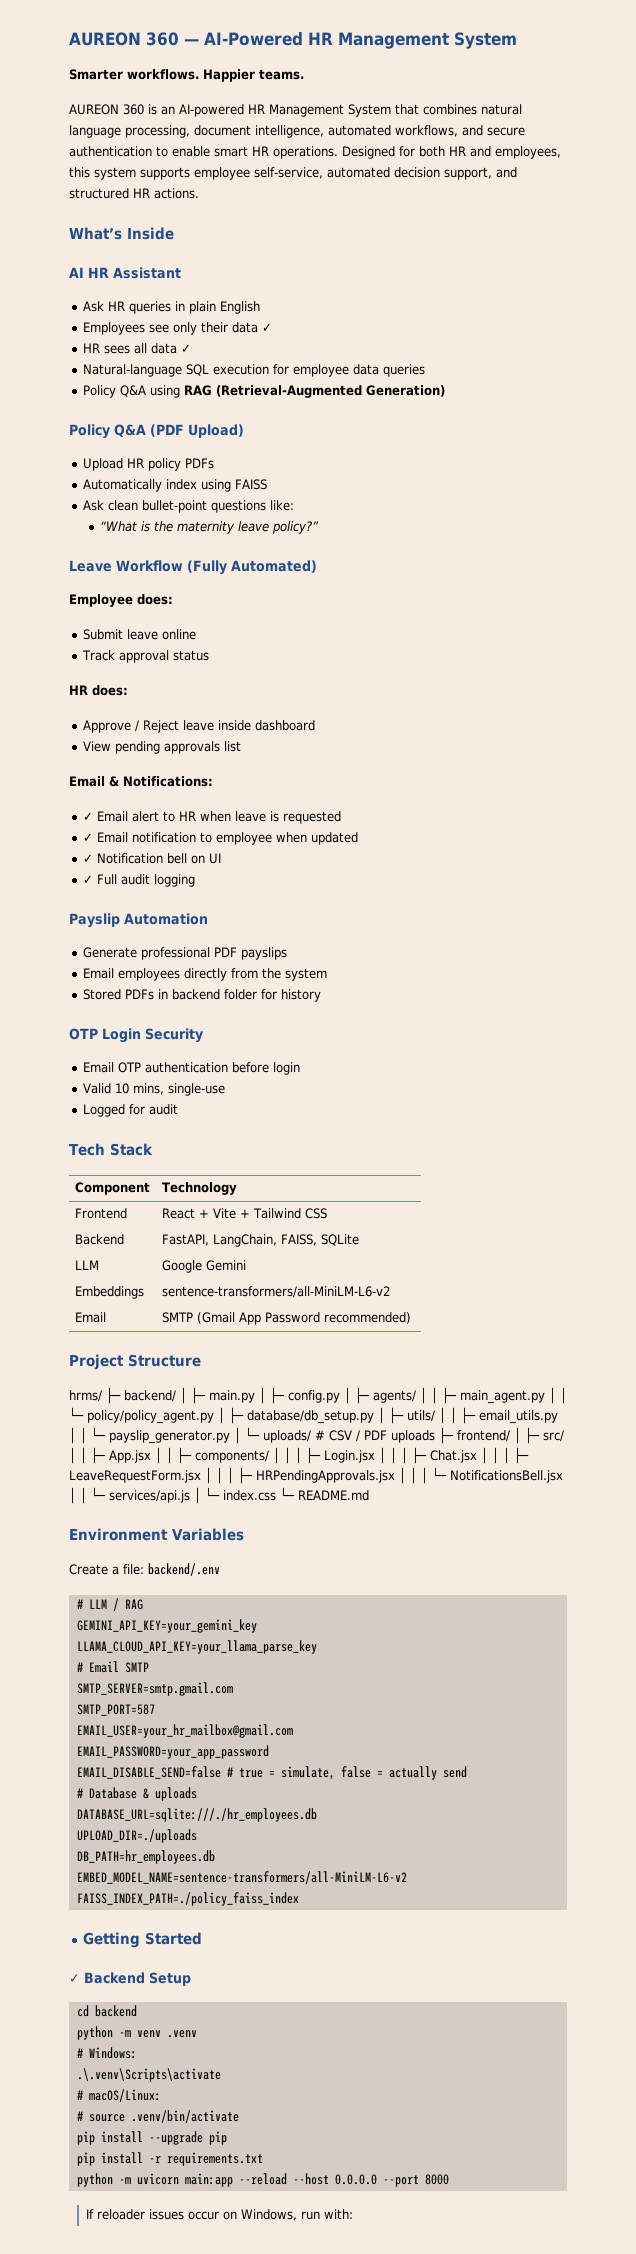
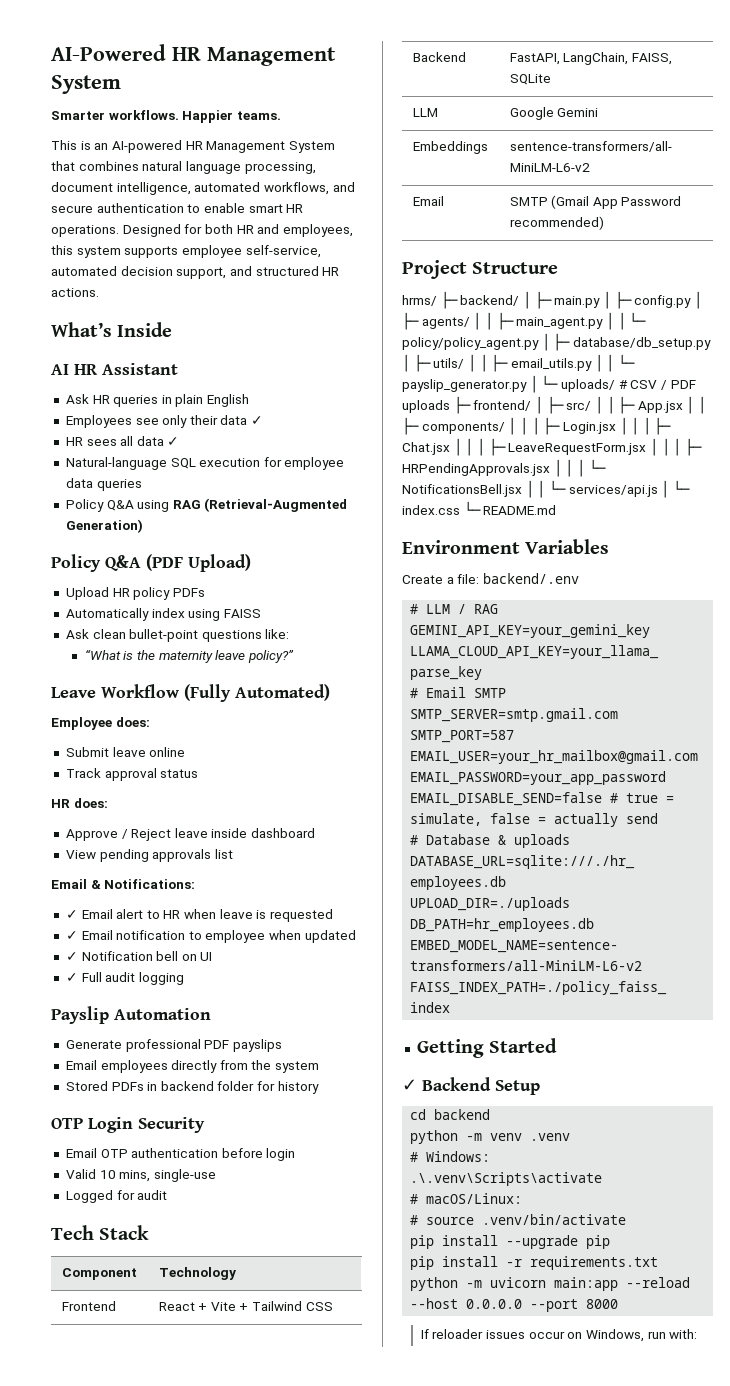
- AUREON 360 — AI-Powered HR Management System
+ AI-Powered HR Management System
- AUREON 360 is an AI-powered HR Management System that combines natural language processing, document intelligence, automated workflows, and secure authentication to enable smart HR operations.
+ This is an AI-powered HR Management System that combines natural language processing, document intelligence, automated workflows, and secure authentication to enable smart HR operations.

